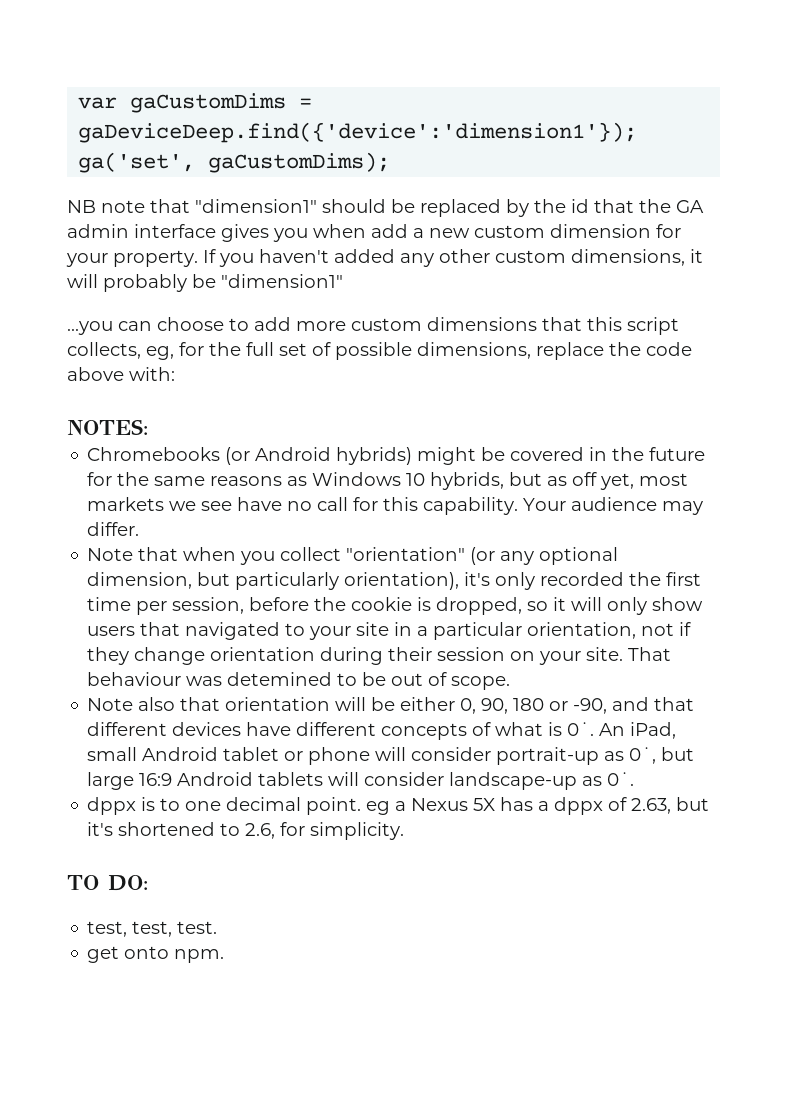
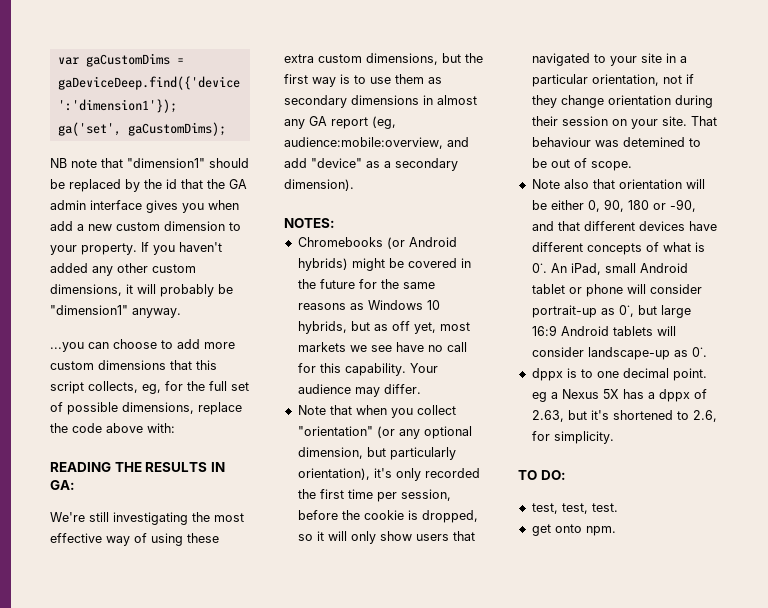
- NB note that "dimension1" should be replaced by the id that the GA admin interface gives you when add a new custom dimension for your property.
+ NB note that "dimension1" should be replaced by the id that the GA admin interface gives you when add a new custom dimension to your property.
- If you haven't added any other custom dimensions, it will probably be "dimension1"
+ If you haven't added any other custom dimensions, it will probably be "dimension1" anyway.
+ READING THE RESULTS IN GA:
+ We're still investigating the most effective way of using these extra custom dimensions, but the first way is to use them as secondary dimensions in almost any GA report (eg, audience:mobile:overview, and add "device" as a secondary dimension).

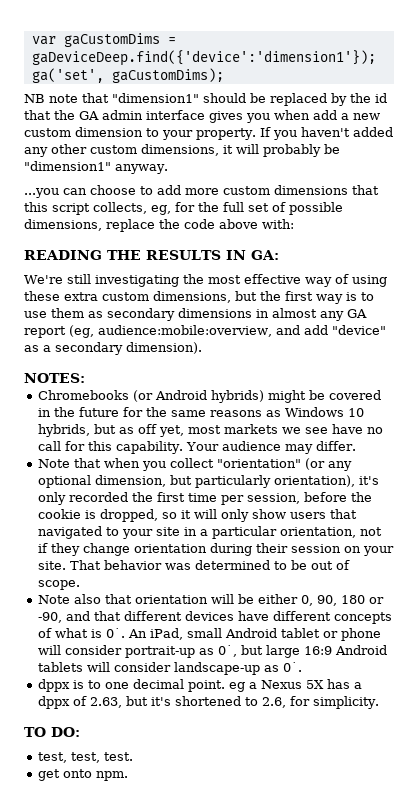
- That behaviour was detemined to be out of scope.
+ That behavior was determined to be out of scope.

